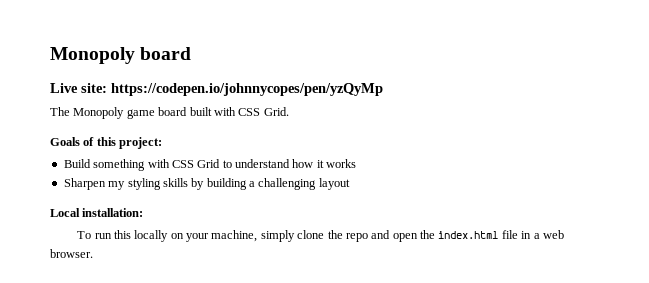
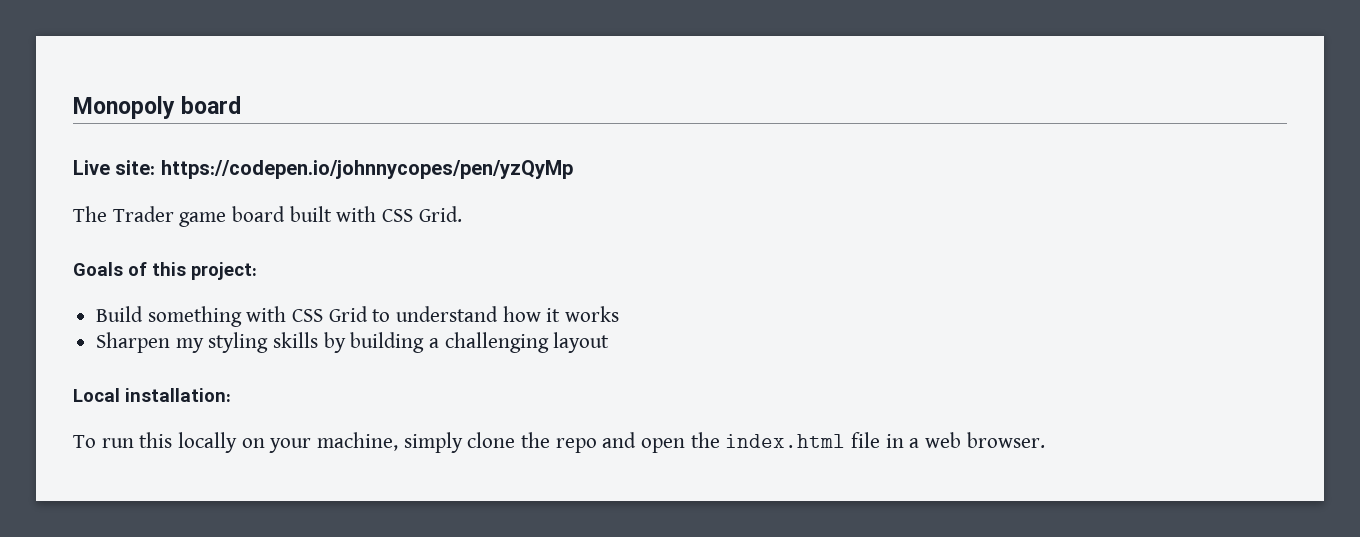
- The Monopoly game board built with CSS Grid.
+ The Trader game board built with CSS Grid.

